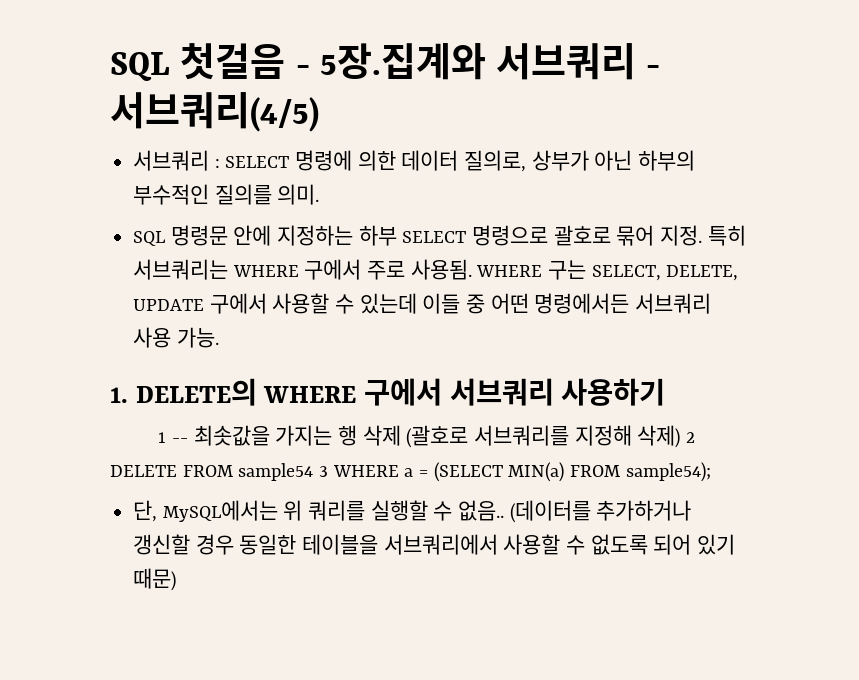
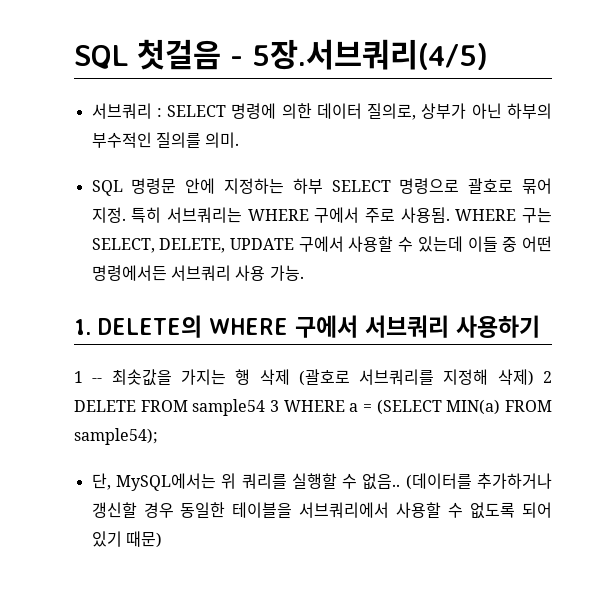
- SQL 첫걸음 - 5장.집계와 서브쿼리 - 서브쿼리(4/5)
+ SQL 첫걸음 - 5장.서브쿼리(4/5)

